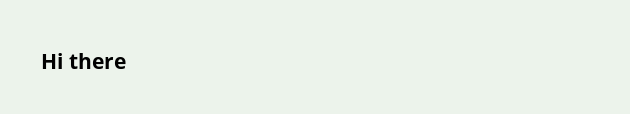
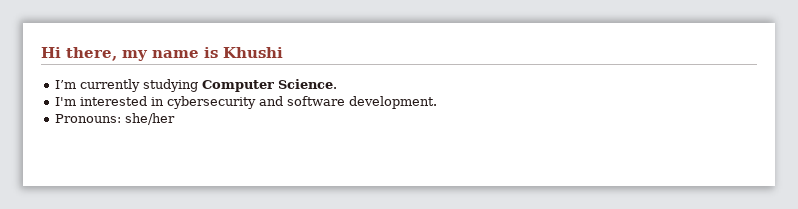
- Hi there
+ Hi there, my name is Khushi
+ I’m currently studying Computer Science.
+ I'm interested in cybersecurity and software development.
+ Pronouns: she/her

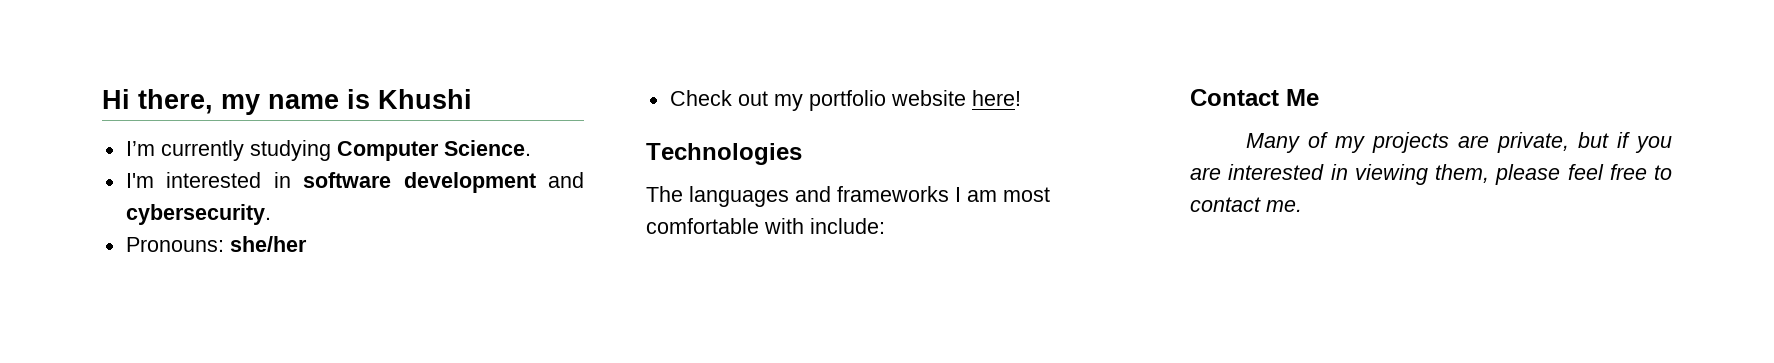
- I'm interested in cybersecurity and software development.
+ I'm interested in software development and cybersecurity.
  Pronouns: she/her
+ Check out my portfolio website here!
+ Technologies
+ The languages and frameworks I am most comfortable with include:
+ Contact Me
+ Many of my projects are private, but if you are interested in viewing them, please feel free to contact me.

